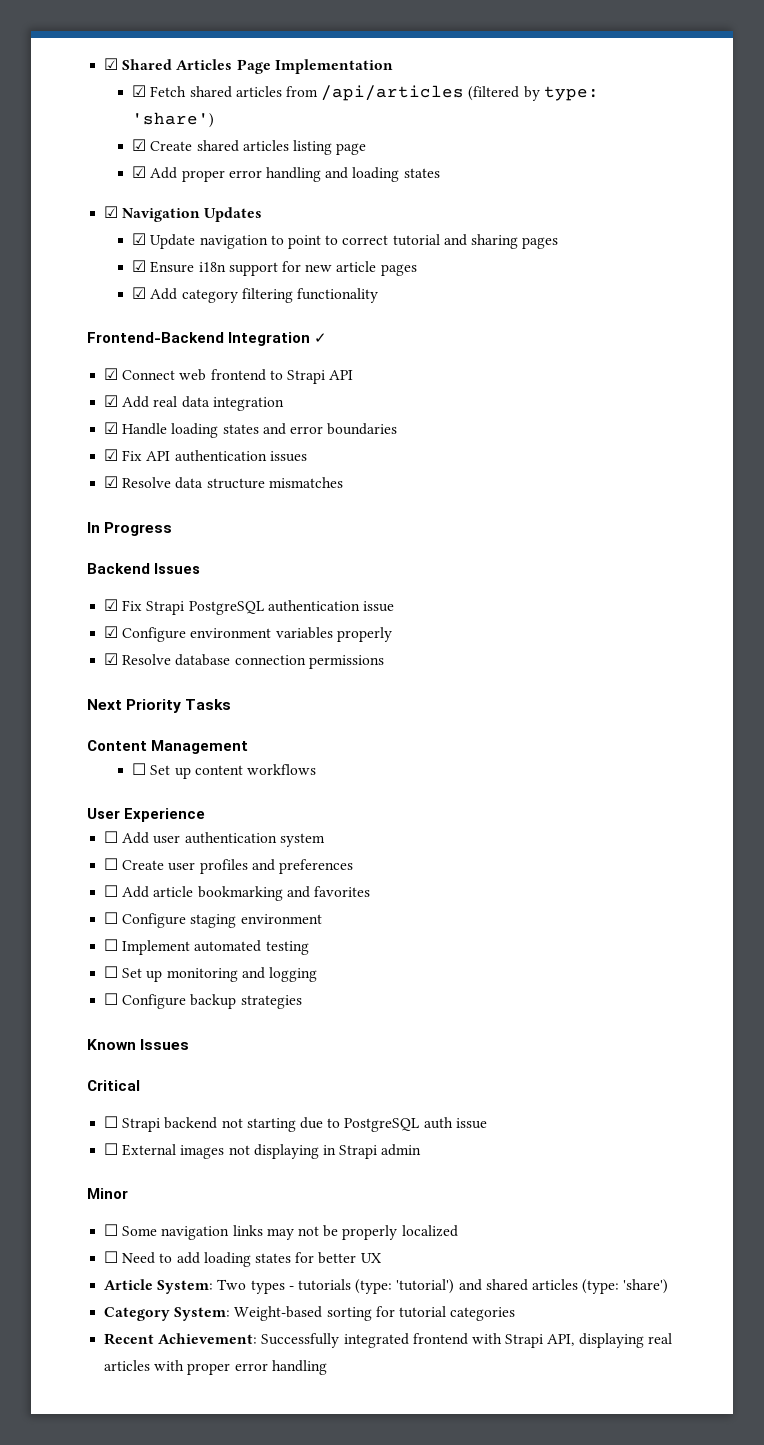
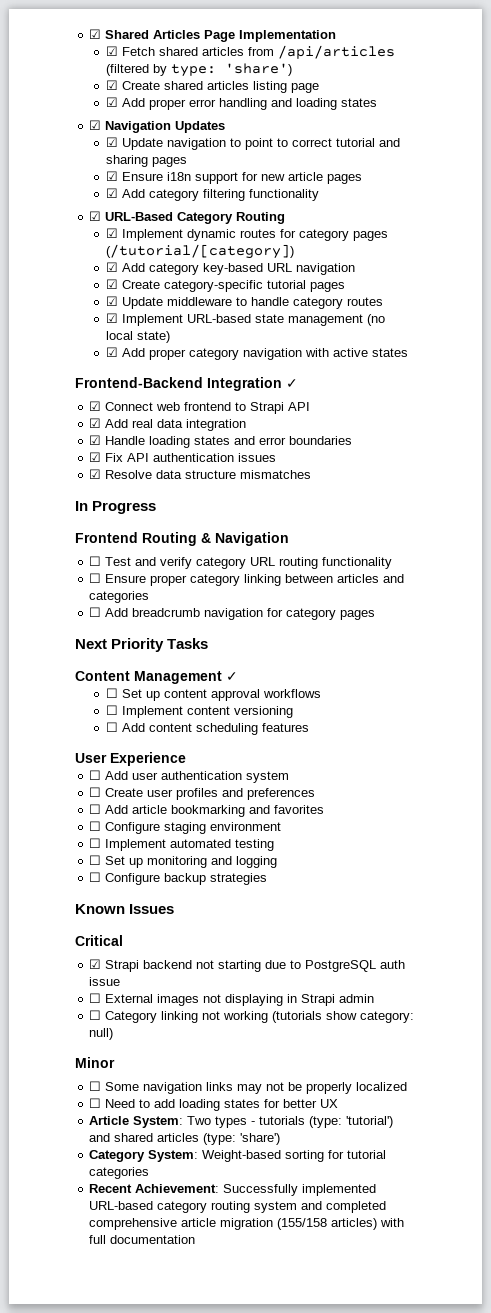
+ ☑ URL-Based Category Routing
+ ☑ Implement dynamic routes for category pages (/tutorial/[category])
+ ☑ Add category key-based URL navigation
+ ☑ Create category-specific tutorial pages
+ ☑ Update middleware to handle category routes
+ ☑ Implement URL-based state management (no local state)
+ ☑ Add proper category navigation with active states
- Backend Issues
- ☑ Fix Strapi PostgreSQL authentication issue
- ☑ Configure environment variables properly
- ☑ Resolve database connection permissions
+ Frontend Routing & Navigation
+ ☐ Test and verify category URL routing functionality
+ ☐ Ensure proper category linking between articles and categories
+ ☐ Add breadcrumb navigation for category pages
- Content Management
+ Content Management ✓
- ☐ Set up content workflows
+ ☐ Set up content approval workflows
+ ☐ Implement content versioning
+ ☐ Add content scheduling features
- ☐ Strapi backend not starting due to PostgreSQL auth issue
+ ☑ Strapi backend not starting due to PostgreSQL auth issue
+ ☐ Category linking not working (tutorials show category: null)
- Recent Achievement: Successfully integrated frontend with Strapi API, displaying real articles with proper error handling
+ Recent Achievement: Successfully implemented URL-based category routing system and completed comprehensive article migration (155/158 articles) with full documentation

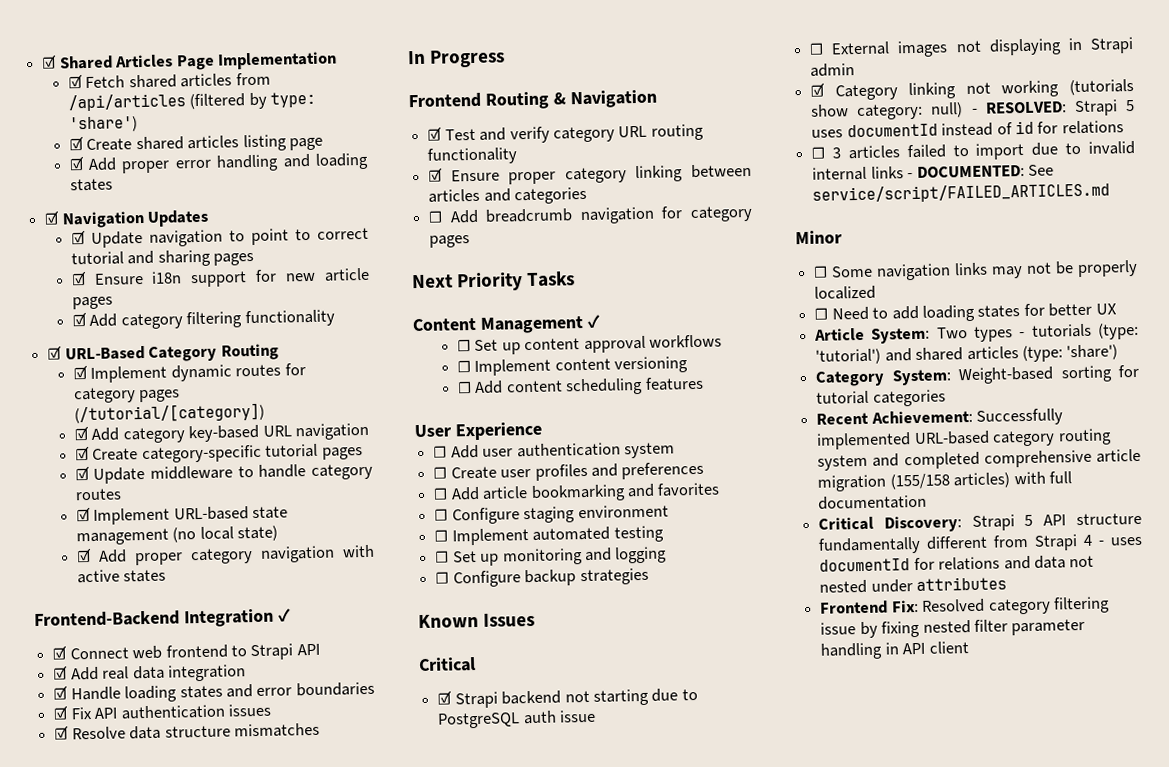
- ☐ Test and verify category URL routing functionality
+ ☑ Test and verify category URL routing functionality
- ☐ Ensure proper category linking between articles and categories
+ ☑ Ensure proper category linking between articles and categories
- ☐ Category linking not working (tutorials show category: null)
+ ☑ Category linking not working (tutorials show category: null) - RESOLVED: Strapi 5 uses documentId instead of id for relations
+ ☐ 3 articles failed to import due to invalid internal links - DOCUMENTED: See service/script/FAILED_ARTICLES.md
+ Critical Discovery: Strapi 5 API structure fundamentally different from Strapi 4 - uses documentId for relations and data not nested under attributes
+ Frontend Fix: Resolved category filtering issue by fixing nested filter parameter handling in API client

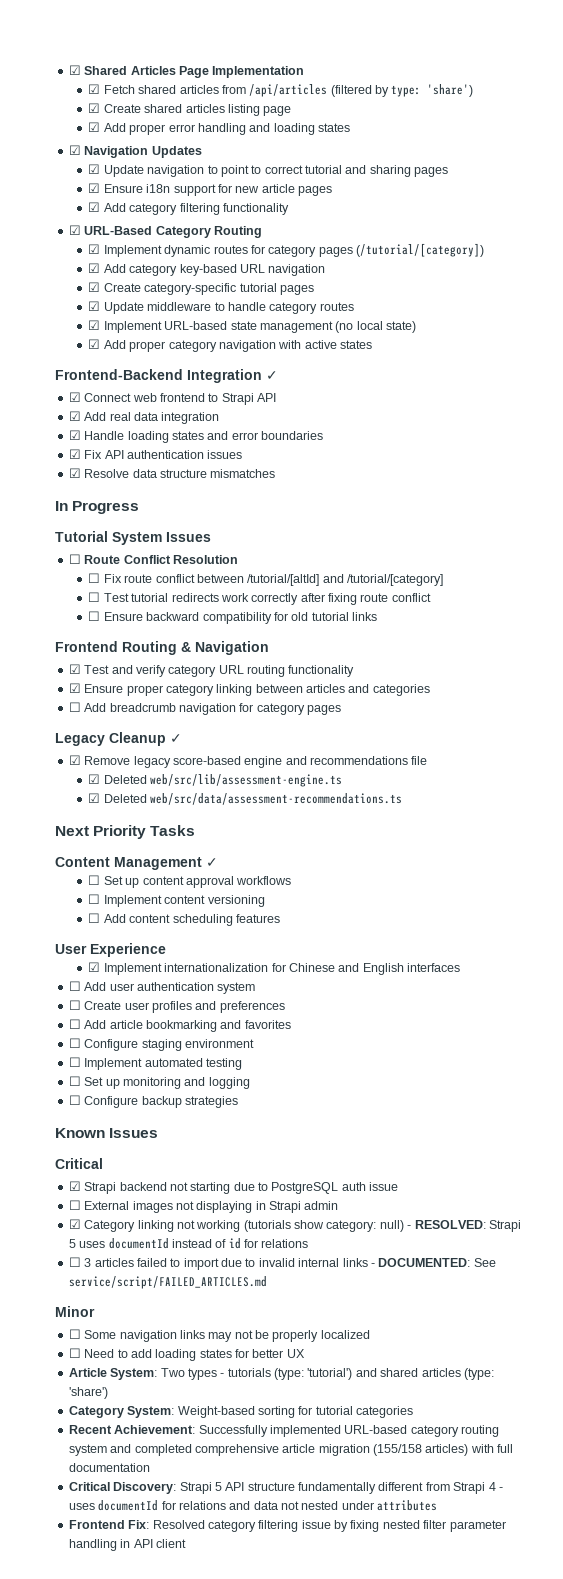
+ Tutorial System Issues
+ ☐ Route Conflict Resolution
+ ☐ Fix route conflict between /tutorial/[altId] and /tutorial/[category]
+ ☐ Test tutorial redirects work correctly after fixing route conflict
+ ☐ Ensure backward compatibility for old tutorial links
+ Legacy Cleanup ✓
+ ☑ Remove legacy score-based engine and recommendations file
+ ☑ Deleted web/src/lib/assessment-engine.ts
+ ☑ Deleted web/src/data/assessment-recommendations.ts
+ ☑ Implement internationalization for Chinese and English interfaces

